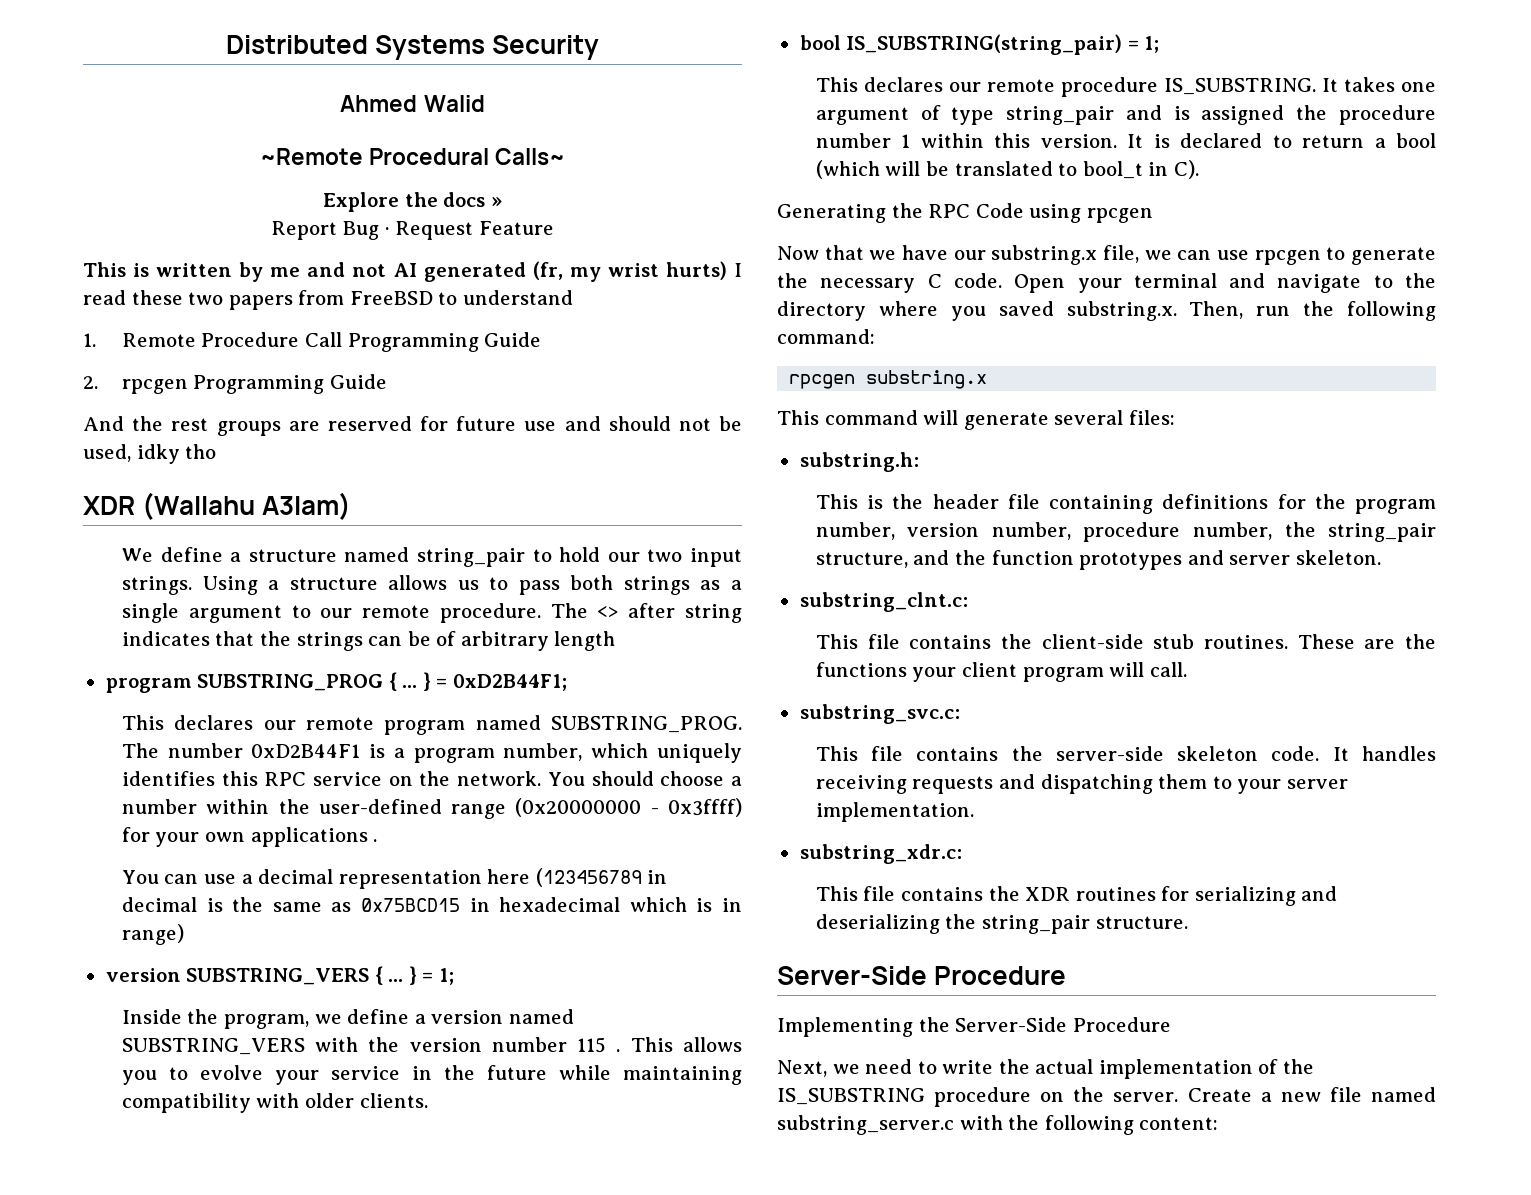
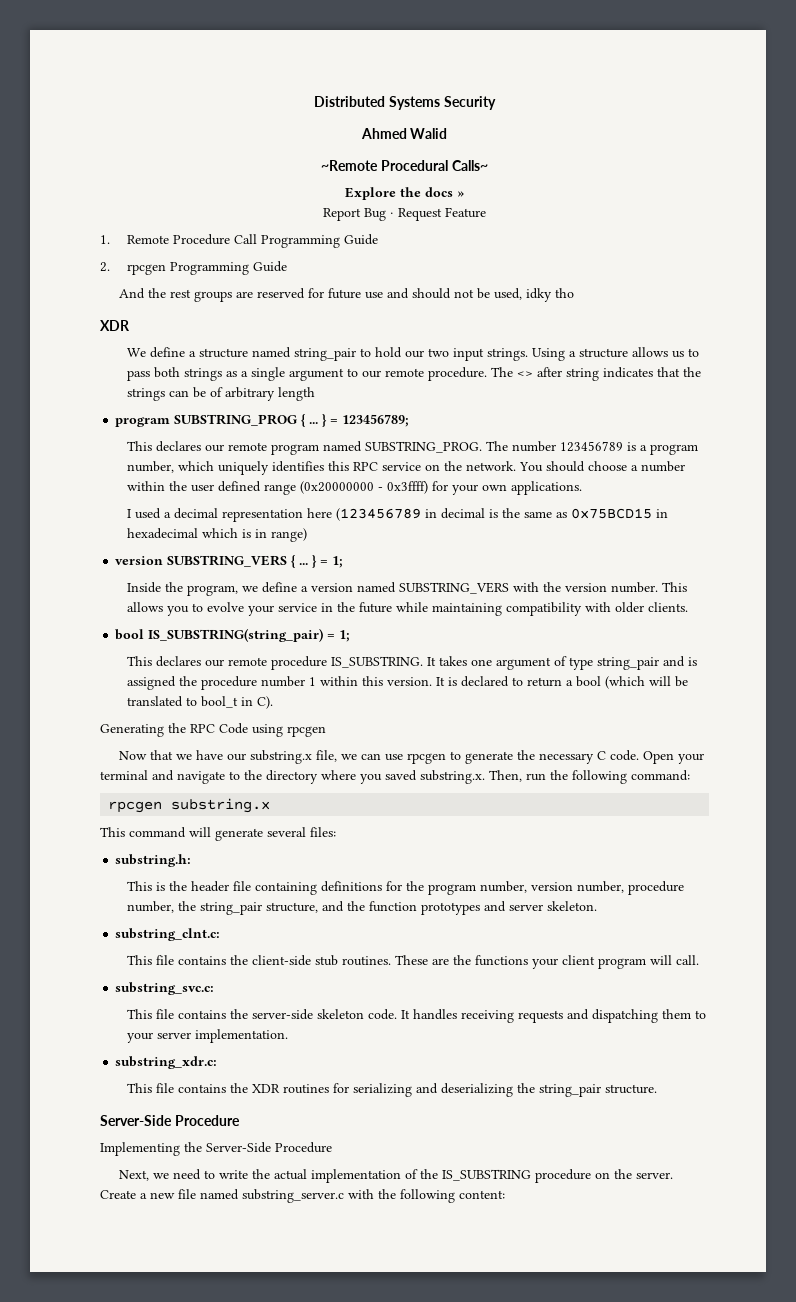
- This is written by me and not AI generated (fr, my wrist hurts) I read these two papers from FreeBSD to understand
  And the rest groups are reserved for future use and should not be used, idky tho
- XDR (Wallahu A3lam)
+ XDR
- } = 0xD2B44F1;
+ } = 123456789;
- The number 0xD2B44F1 is a program number, which uniquely identifies this RPC service on the network.
+ The number 123456789 is a program number, which uniquely identifies this RPC service on the network.
- You should choose a number within the user-defined range (0x20000000 - 0x3ffff) for your own applications .
- You can use a decimal representation here (123456789 in decimal is the same as 0x75BCD15 in hexadecimal which is in range)
+ You should choose a number within the user defined range (0x20000000 - 0x3ffff) for your own applications.
+ I used a decimal representation here (123456789 in decimal is the same as 0x75BCD15 in hexadecimal which is in range)
- Inside the program, we define a version named SUBSTRING_VERS with the version number 115 .
+ Inside the program, we define a version named SUBSTRING_VERS with the version number.

